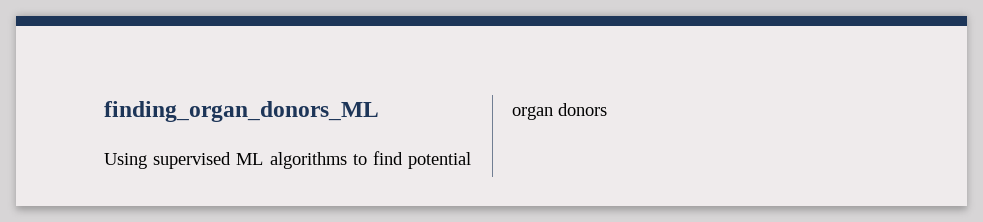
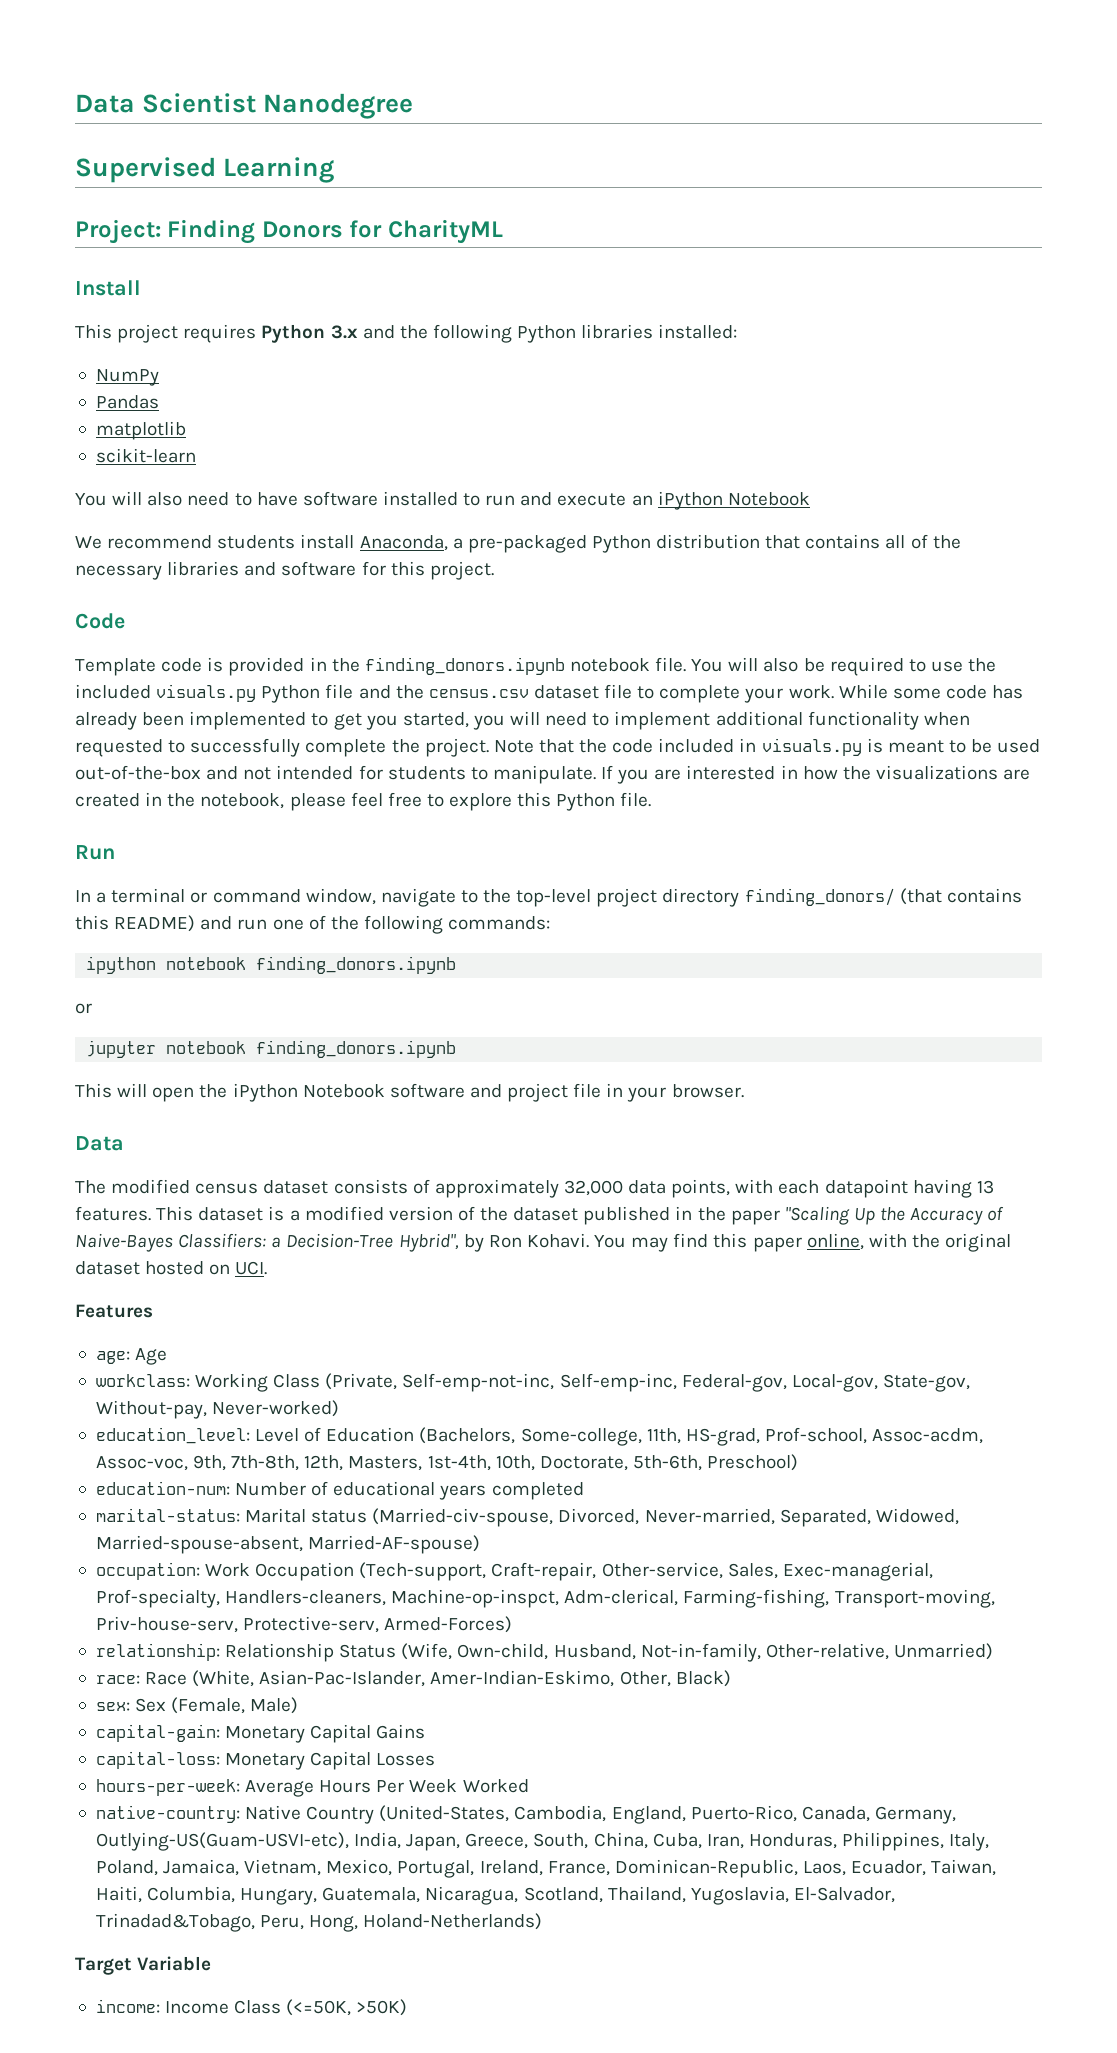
- finding_organ_donors_ML
- Using supervised ML algorithms to find potential organ donors
+ Data Scientist Nanodegree
+ Supervised Learning
+ Project: Finding Donors for CharityML
+ Install
+ This project requires Python 3.x and the following Python libraries installed:
+ NumPy
+ Pandas
+ matplotlib
+ scikit-learn
+ You will also need to have software installed to run and execute an iPython Notebook
+ We recommend students install Anaconda, a pre-packaged Python distribution that contains all of the necessary libraries and software for this project.
+ Code
+ Template code is provided in the finding_donors.ipynb notebook file. You will also be required to use the included visuals.py Python file and the census.csv dataset file to complete your work. While some code has already been implemented to get you started, you will need to implement additional functionality when requested to successfully complete the project. Note that the code included in visuals.py is meant to be used out-of-the-box and not intended for students to manipulate. If you are interested in how the visualizations are created in the notebook, please feel free to explore this Python file.
+ Run
+ In a terminal or command window, navigate to the top-level project directory finding_donors/ (that contains this README) and run one of the following commands:
+ ipython notebook finding_donors.ipynb
+ or
+ jupyter notebook finding_donors.ipynb
+ This will open the iPython Notebook software and project file in your browser.
+ Data
+ The modified census dataset consists of approximately 32,000 data points, with each datapoint having 13 features. This dataset is a modified version of the dataset published in the paper "Scaling Up the Accuracy of Naive-Bayes Classifiers: a Decision-Tree Hybrid", by Ron Kohavi. You may find this paper online, with the original dataset hosted on UCI.
+ Features
+ age: Age
+ workclass: Working Class (Private, Self-emp-not-inc, Self-emp-inc, Federal-gov, Local-gov, State-gov, Without-pay, Never-worked)
+ education_level: Level of Education (Bachelors, Some-college, 11th, HS-grad, Prof-school, Assoc-acdm, Assoc-voc, 9th, 7th-8th, 12th, Masters, 1st-4th, 10th, Doctorate, 5th-6th, Preschool)
+ education-num: Number of educational years completed
+ marital-status: Marital status (Married-civ-spouse, Divorced, Never-married, Separated, Widowed, Married-spouse-absent, Married-AF-spouse)
+ occupation: Work Occupation (Tech-support, Craft-repair, Other-service, Sales, Exec-managerial, Prof-specialty, Handlers-cleaners, Machine-op-inspct, Adm-clerical, Farming-fishing, Transport-moving, Priv-house-serv, Protective-serv, Armed-Forces)
+ relationship: Relationship Status (Wife, Own-child, Husband, Not-in-family, Other-relative, Unmarried)
+ race: Race (White, Asian-Pac-Islander, Amer-Indian-Eskimo, Other, Black)
+ sex: Sex (Female, Male)
+ capital-gain: Monetary Capital Gains
+ capital-loss: Monetary Capital Losses
+ hours-per-week: Average Hours Per Week Worked
+ native-country: Native Country (United-States, Cambodia, England, Puerto-Rico, Canada, Germany, Outlying-US(Guam-USVI-etc), India, Japan, Greece, South, China, Cuba, Iran, Honduras, Philippines, Italy, Poland, Jamaica, Vietnam, Mexico, Portugal, Ireland, France, Dominican-Republic, Laos, Ecuador, Taiwan, Haiti, Columbia, Hungary, Guatemala, Nicaragua, Scotland, Thailand, Yugoslavia, El-Salvador, Trinadad&Tobago, Peru, Hong, Holand-Netherlands)
+ Target Variable
+ income: Income Class (<=50K, >50K)

